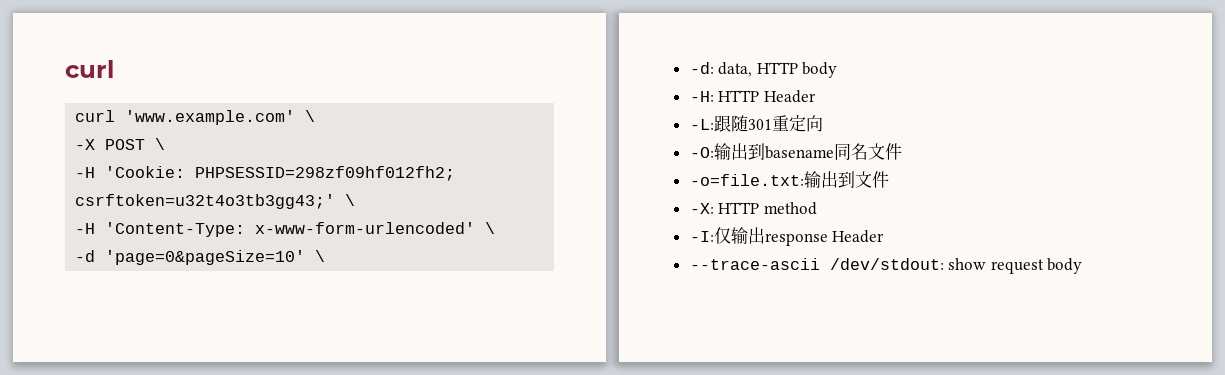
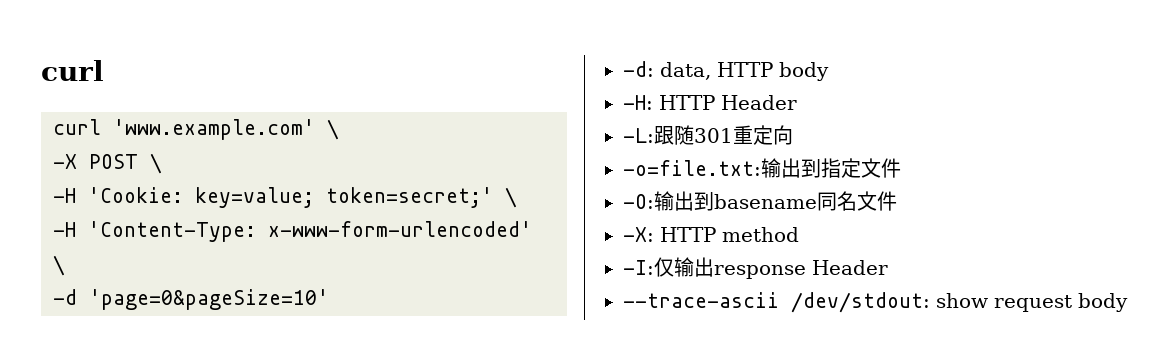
- -H 'Cookie: PHPSESSID=298zf09hf012fh2; csrftoken=u32t4o3tb3gg43;' \
+ -H 'Cookie: key=value; token=secret;' \
- -d 'page=0&pageSize=10' \
+ -d 'page=0&pageSize=10'
+ -o=file.txt:输出到指定文件
- -o=file.txt:输出到文件

